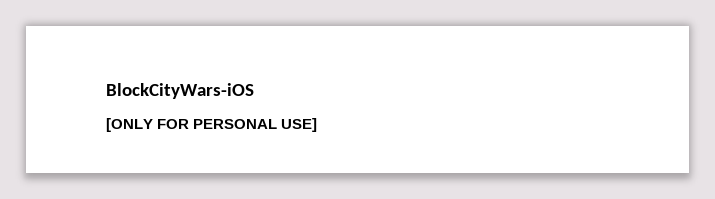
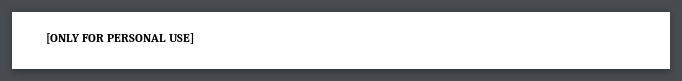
- BlockCityWars-iOS

